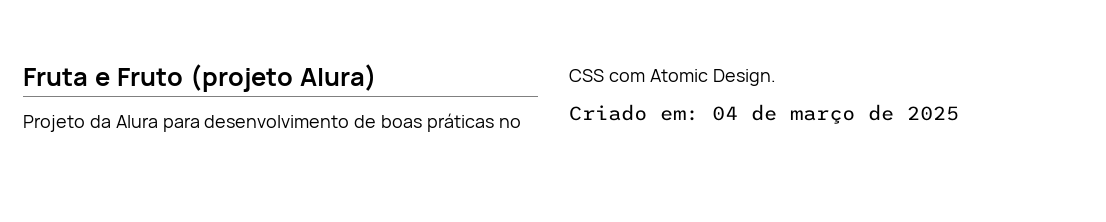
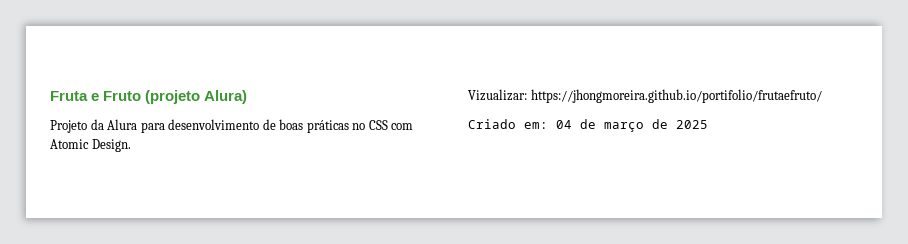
+ Vizualizar: https://jhongmoreira.github.io/portifolio/frutaefruto/

